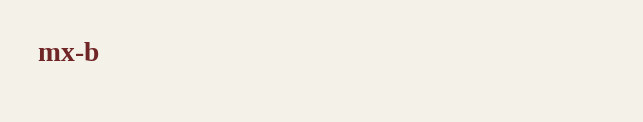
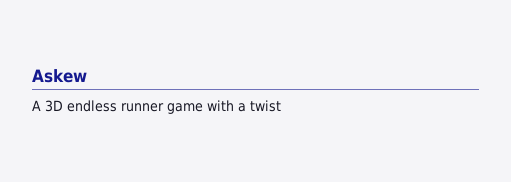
- mx-b
+ Askew
+ A 3D endless runner game with a twist

